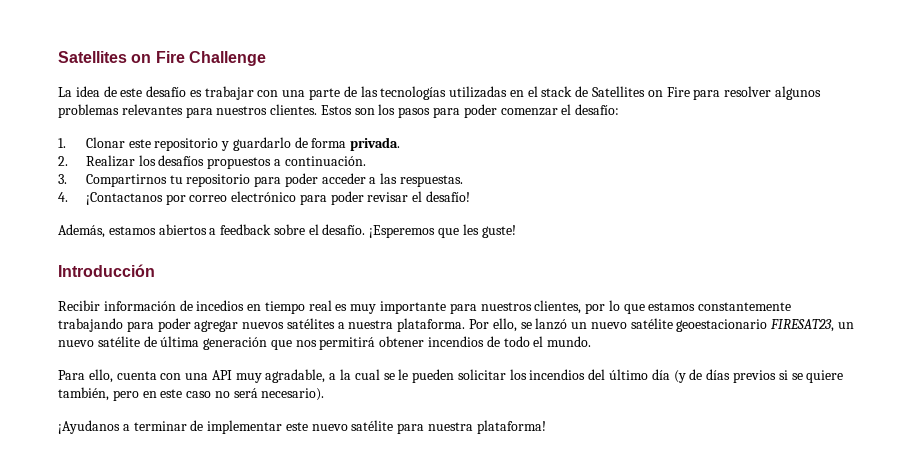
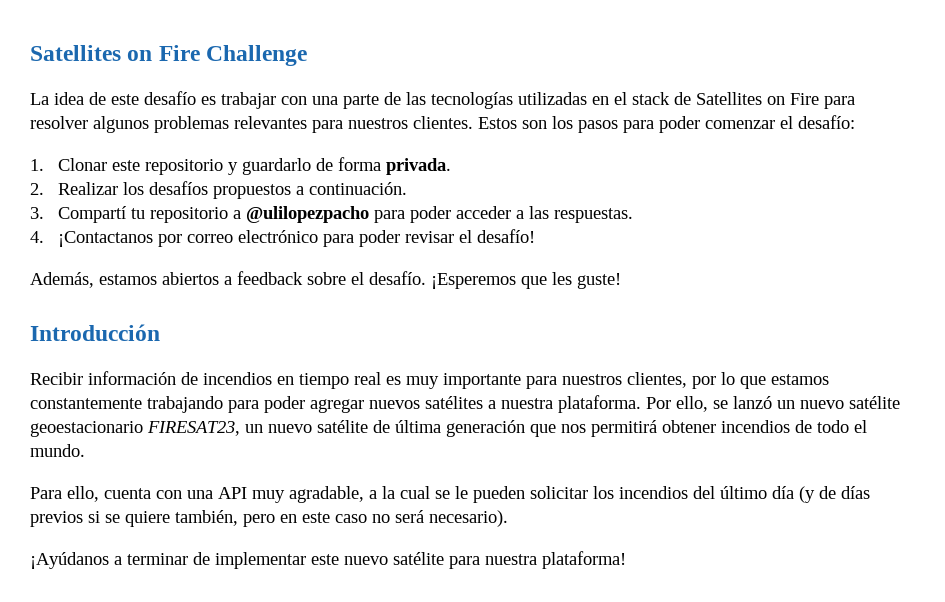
- 3. Compartirnos tu repositorio para poder acceder a las respuestas.
+ 3. Compartí tu repositorio a @ulilopezpacho para poder acceder a las respuestas.
- Recibir información de incedios en tiempo real es muy importante para nuestros clientes, por lo que estamos constantemente trabajando para poder agregar nuevos satélites a nuestra plataforma.
+ Recibir información de incendios en tiempo real es muy importante para nuestros clientes, por lo que estamos constantemente trabajando para poder agregar nuevos satélites a nuestra plataforma.
- ¡Ayudanos a terminar de implementar este nuevo satélite para nuestra plataforma!
+ ¡Ayúdanos a terminar de implementar este nuevo satélite para nuestra plataforma!

